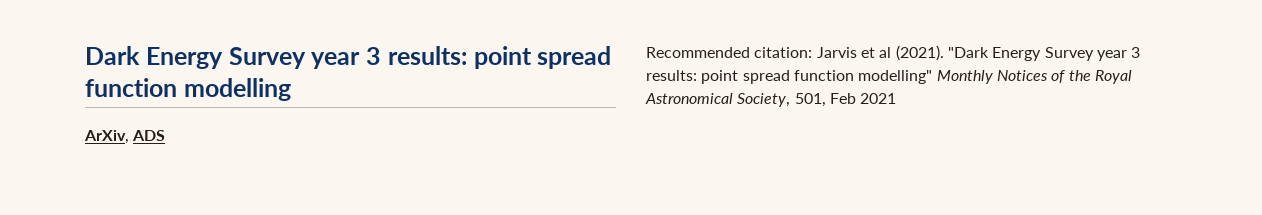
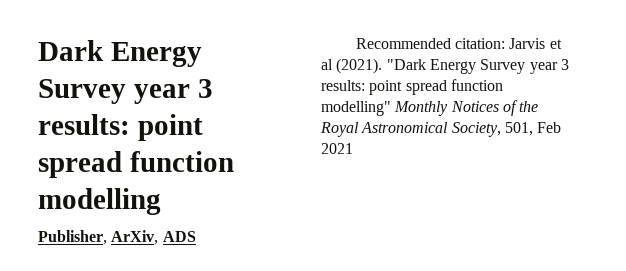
- ArXiv, ADS
+ Publisher, ArXiv, ADS

